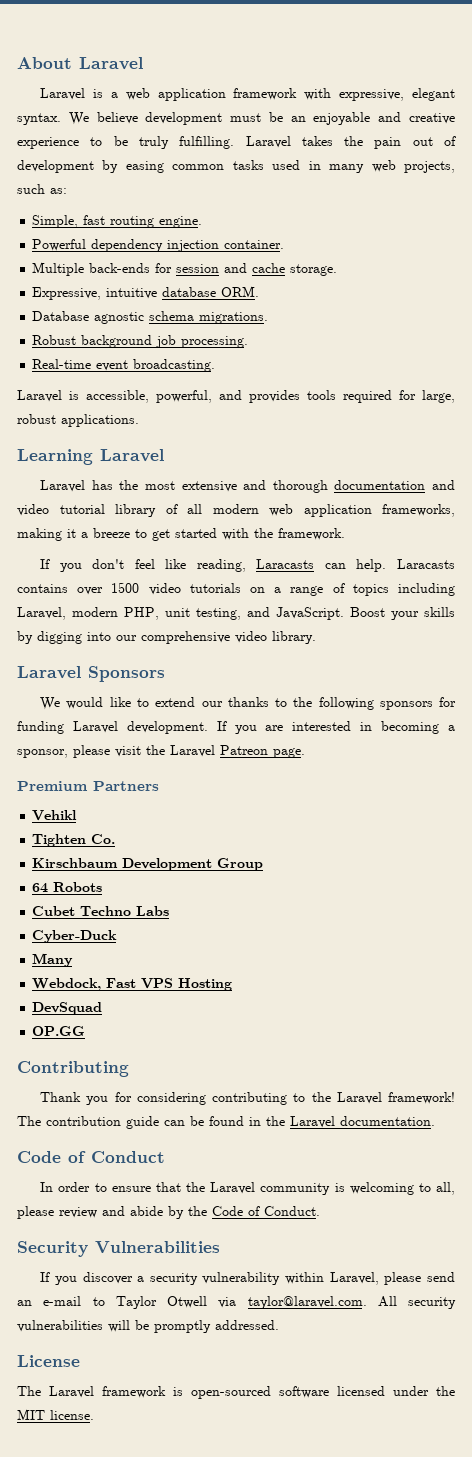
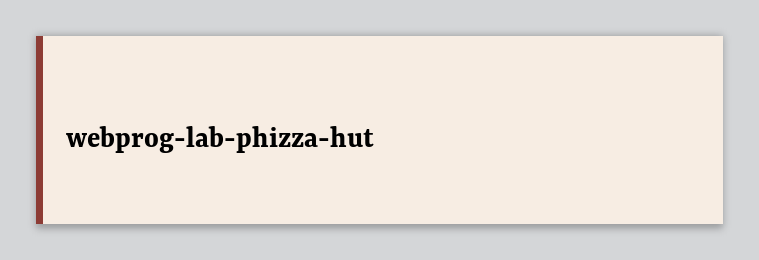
- About Laravel
- Laravel is a web application framework with expressive, elegant syntax. We believe development must be an enjoyable and creative experience to be truly fulfilling. Laravel takes the pain out of development by easing common tasks used in many web projects, such as:
- Simple, fast routing engine.
- Powerful dependency injection container.
- Multiple back-ends for session and cache storage.
- Expressive, intuitive database ORM.
- Database agnostic schema migrations.
- Robust background job processing.
- Real-time event broadcasting.
- Laravel is accessible, powerful, and provides tools required for large, robust applications.
- Learning Laravel
- Laravel has the most extensive and thorough documentation and video tutorial library of all modern web application frameworks, making it a breeze to get started with the framework.
- If you don't feel like reading, Laracasts can help. Laracasts contains over 1500 video tutorials on a range of topics including Laravel, modern PHP, unit testing, and JavaScript. Boost your skills by digging into our comprehensive video library.
- Laravel Sponsors
- We would like to extend our thanks to the following sponsors for funding Laravel development. If you are interested in becoming a sponsor, please visit the Laravel Patreon page.
- Premium Partners
- Vehikl
- Tighten Co.
- Kirschbaum Development Group
- 64 Robots
- Cubet Techno Labs
- Cyber-Duck
- Many
- Webdock, Fast VPS Hosting
- DevSquad
- OP.GG
- Contributing
- Thank you for considering contributing to the Laravel framework! The contribution guide can be found in the Laravel documentation.
- Code of Conduct
- In order to ensure that the Laravel community is welcoming to all, please review and abide by the Code of Conduct.
- Security Vulnerabilities
- If you discover a security vulnerability within Laravel, please send an e-mail to Taylor Otwell via taylor@laravel.com. All security vulnerabilities will be promptly addressed.
- License
- The Laravel framework is open-sourced software licensed under the MIT license.
+ webprog-lab-phizza-hut

